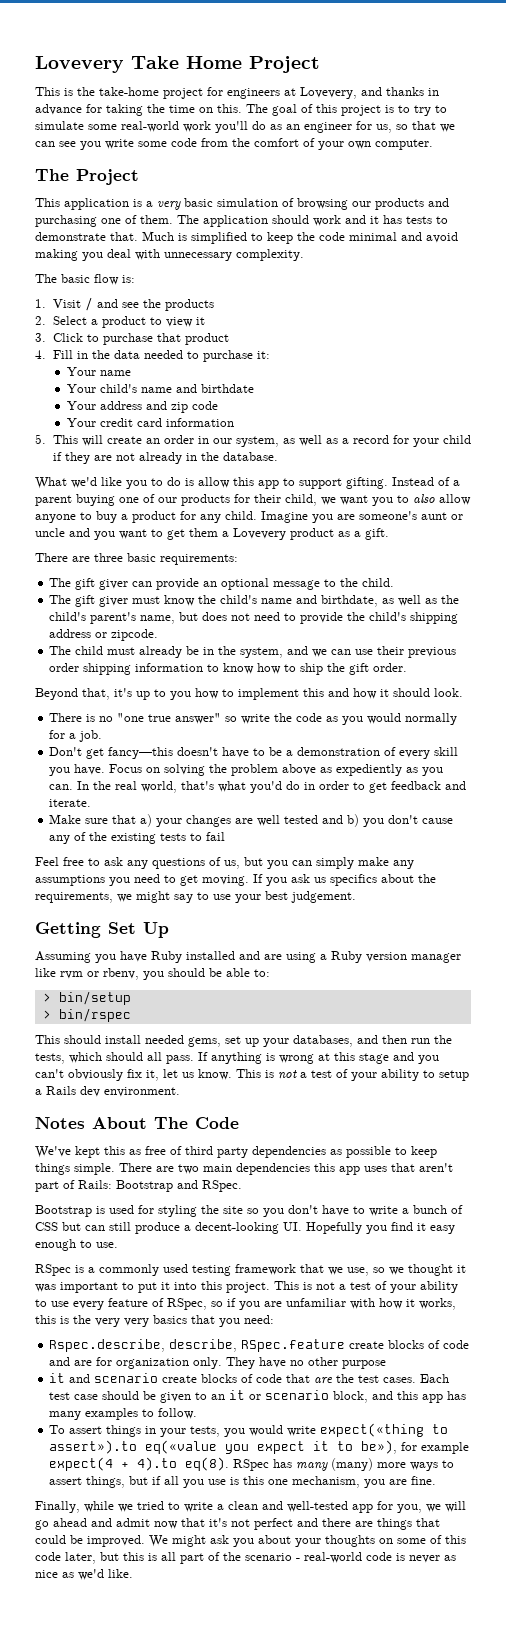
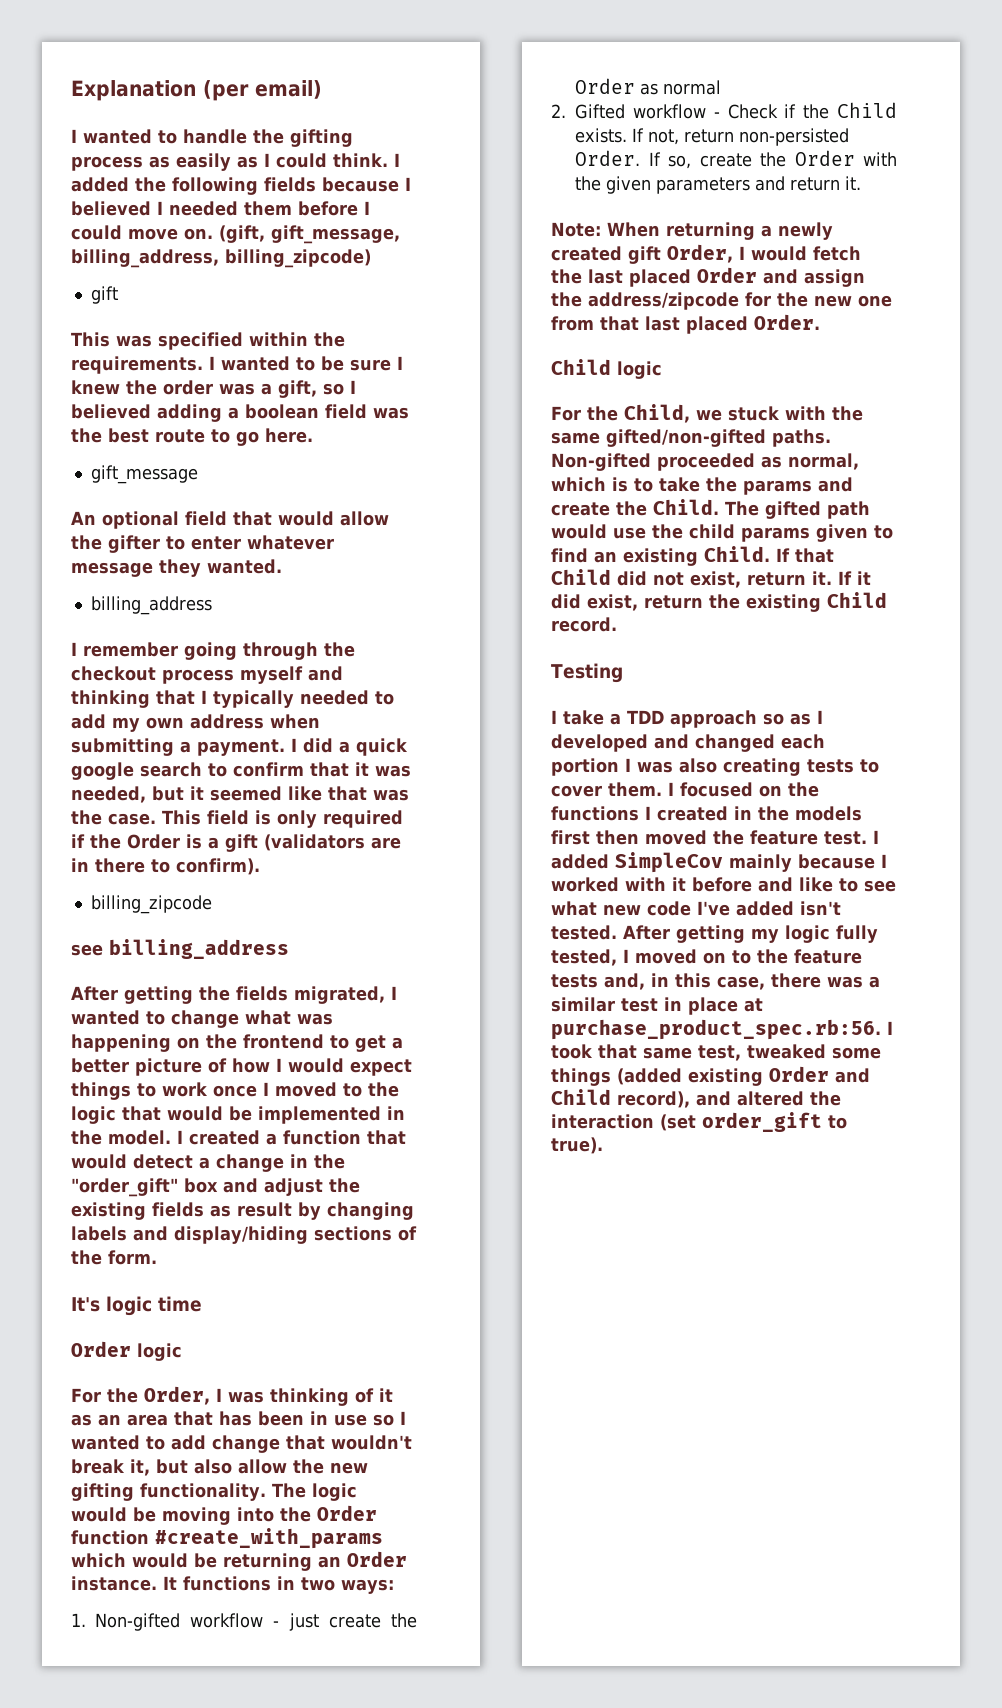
- Lovevery Take Home Project
- This is the take-home project for engineers at Lovevery, and thanks in advance for taking the time on this. The goal of this project is to try to simulate some real-world work you'll do as an engineer for us, so that we can see you write some code from the comfort of your own computer.
- The Project
- This application is a very basic simulation of browsing our products and purchasing one of them. The application should work and it has tests to demonstrate that. Much is simplified to keep the code minimal and avoid making you deal with unnecessary complexity.
- The basic flow is:
- 1. Visit / and see the products
- 2. Select a product to view it
- 3. Click to purchase that product
- 4. Fill in the data needed to purchase it:
- Your name
- Your child's name and birthdate
- Your address and zip code
- Your credit card information
- 5. This will create an order in our system, as well as a record for your child if they are not already in the database.
- What we'd like you to do is allow this app to support gifting. Instead of a parent buying one of our products for their child, we want you to also allow anyone to buy a product for any child. Imagine you are someone's aunt or uncle and you want to get them a Lovevery product as a gift.
- There are three basic requirements:
- The gift giver can provide an optional message to the child.
- The gift giver must know the child's name and birthdate, as well as the child's parent's name, but does not need to provide the child's shipping address or zipcode.
- The child must already be in the system, and we can use their previous order shipping information to know how to ship the gift order.
- Beyond that, it's up to you how to implement this and how it should look.
- There is no "one true answer" so write the code as you would normally for a job.
- Don't get fancy—this doesn't have to be a demonstration of every skill you have. Focus on solving the problem above as expediently as you can. In the real world, that's what you'd do in order to get feedback and iterate.
- Make sure that a) your changes are well tested and b) you don't cause any of the existing tests to fail
- Feel free to ask any questions of us, but you can simply make any assumptions you need to get moving. If you ask us specifics about the requirements, we might say to use your best judgement.
- Getting Set Up
- Assuming you have Ruby installed and are using a Ruby version manager like rvm or rbenv, you should be able to:
- > bin/setup
- > bin/rspec
- This should install needed gems, set up your databases, and then run the tests, which should all pass. If anything is wrong at this stage and you can't obviously fix it, let us know. This is not a test of your ability to setup a Rails dev environment.
- Notes About The Code
- We've kept this as free of third party dependencies as possible to keep things simple. There are two main dependencies this app uses that aren't part of Rails: Bootstrap and RSpec.
- Bootstrap is used for styling the site so you don't have to write a bunch of CSS but can still produce a decent-looking UI. Hopefully you find it easy enough to use.
- RSpec is a commonly used testing framework that we use, so we thought it was important to put it into this project. This is not a test of your ability to use every feature of RSpec, so if you are unfamiliar with how it works, this is the very very basics that you need:
- Rspec.describe, describe, RSpec.feature create blocks of code and are for organization only. They have no other purpose
- it and scenario create blocks of code that are the test cases. Each test case should be given to an it or scenario block, and this app has many examples to follow.
- To assert things in your tests, you would write expect(«thing to assert»).to eq(«value you expect it to be»), for example expect(4 + 4).to eq(8). RSpec has many (many) more ways to assert things, but if all you use is this one mechanism, you are fine.
- Finally, while we tried to write a clean and well-tested app for you, we will go ahead and admit now that it's not perfect and there are things that could be improved. We might ask you about your thoughts on some of this code later, but this is all part of the scenario - real-world code is never as nice as we'd like.
+ Explanation (per email)
+ I wanted to handle the gifting process as easily as I could think. I added the following fields because I believed I needed them before I could move on. (gift, gift_message, billing_address, billing_zipcode)
+ gift
+ This was specified within the requirements. I wanted to be sure I knew the order was a gift, so I believed adding a boolean field was the best route to go here.
+ gift_message
+ An optional field that would allow the gifter to enter whatever message they wanted.
+ billing_address
+ I remember going through the checkout process myself and thinking that I typically needed to add my own address when submitting a payment. I did a quick google search to confirm that it was needed, but it seemed like that was the case. This field is only required if the Order is a gift (validators are in there to confirm).
+ billing_zipcode
+ see billing_address
+ After getting the fields migrated, I wanted to change what was happening on the frontend to get a better picture of how I would expect things to work once I moved to the logic that would be implemented in the model. I created a function that would detect a change in the "order_gift" box and adjust the existing fields as result by changing labels and display/hiding sections of the form.
+ It's logic time
+ Order logic
+ For the Order, I was thinking of it as an area that has been in use so I wanted to add change that wouldn't break it, but also allow the new gifting functionality. The logic would be moving into the Order function #create_with_params which would be returning an Order instance. It functions in two ways:
+ 1. Non-gifted workflow - just create the Order as normal
+ 2. Gifted workflow - Check if the Child exists. If not, return non-persisted Order. If so, create the Order with the given parameters and return it.
+ Note: When returning a newly created gift Order, I would fetch the last placed Order and assign the address/zipcode for the new one from that last placed Order.
+ Child logic
+ For the Child, we stuck with the same gifted/non-gifted paths. Non-gifted proceeded as normal, which is to take the params and create the Child. The gifted path would use the child params given to find an existing Child. If that Child did not exist, return it. If it did exist, return the existing Child record.
+ Testing
+ I take a TDD approach so as I developed and changed each portion I was also creating tests to cover them. I focused on the functions I created in the models first then moved the feature test. I added SimpleCov mainly because I worked with it before and like to see what new code I've added isn't tested. After getting my logic fully tested, I moved on to the feature tests and, in this case, there was a similar test in place at purchase_product_spec.rb:56. I took that same test, tweaked some things (added existing Order and Child record), and altered the interaction (set order_gift to true).

